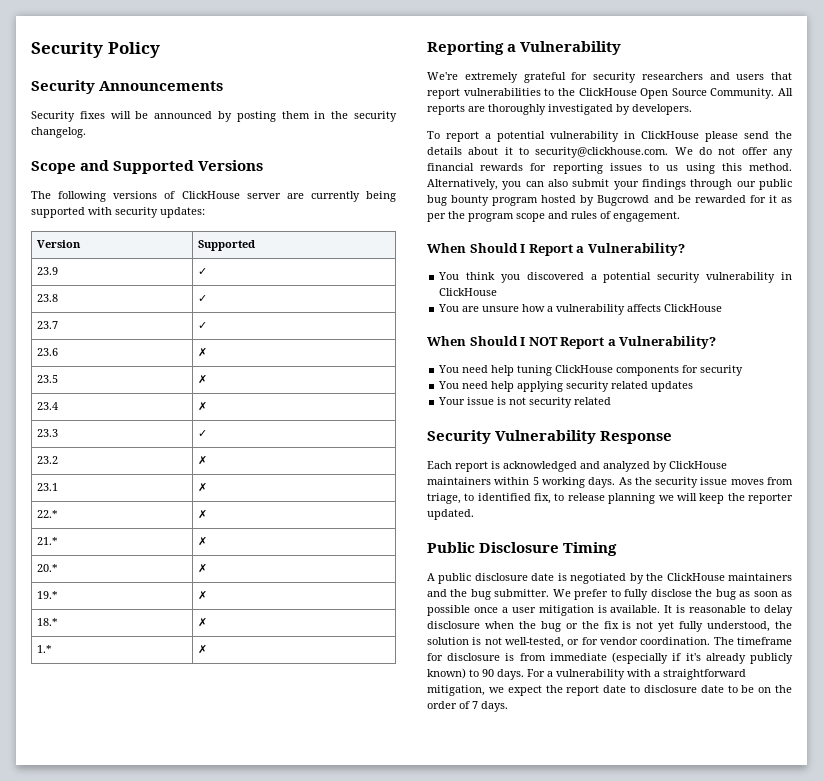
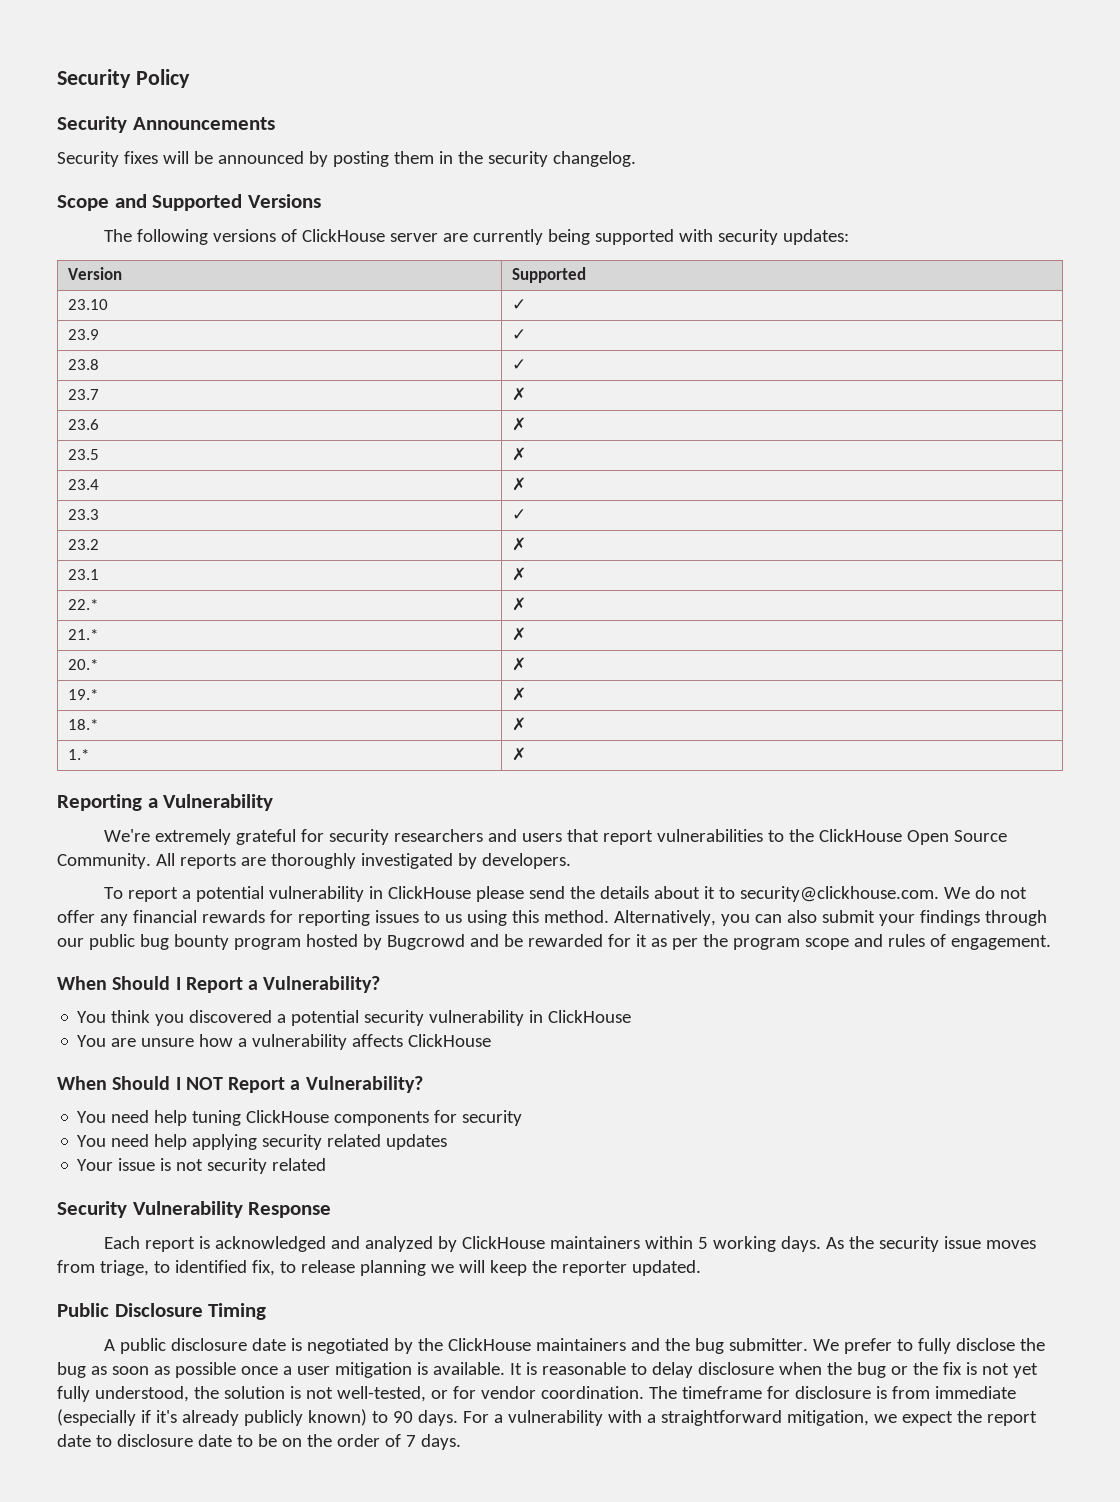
+ 23.10 | ✓
- 23.7 | ✓
+ 23.7 | ✗

